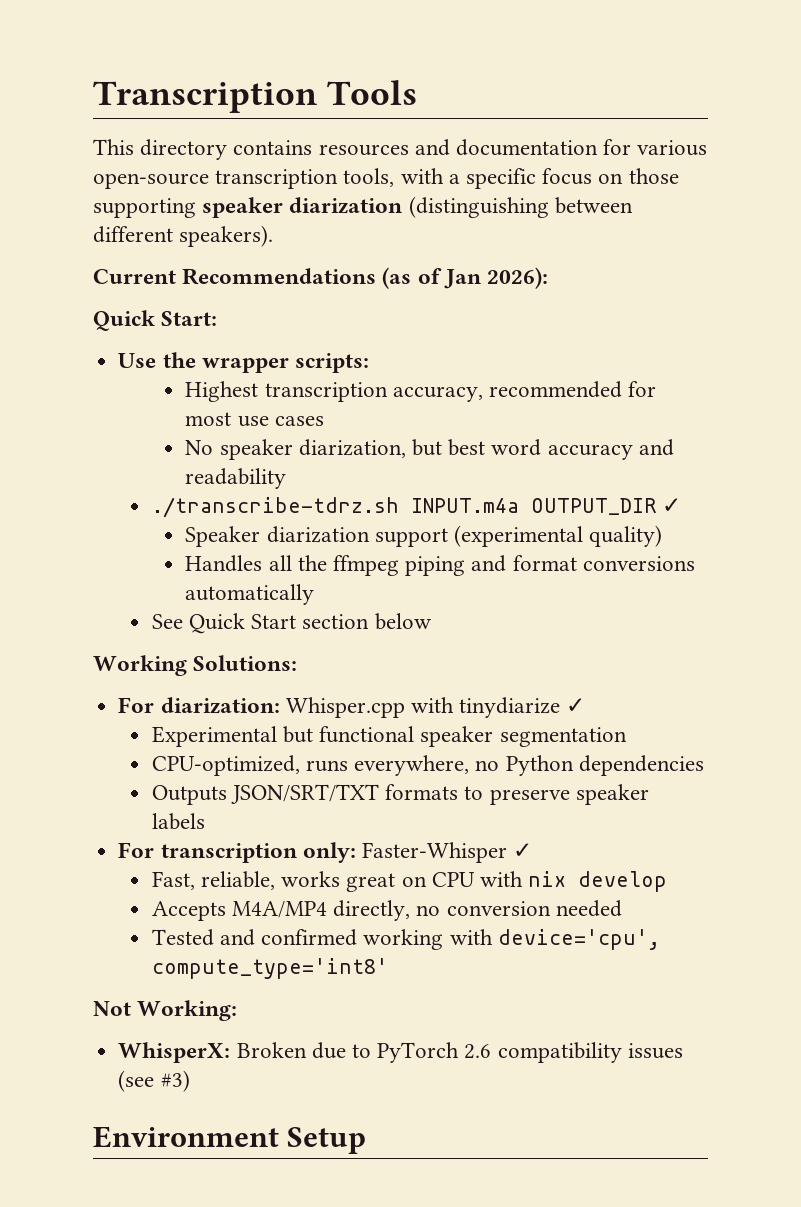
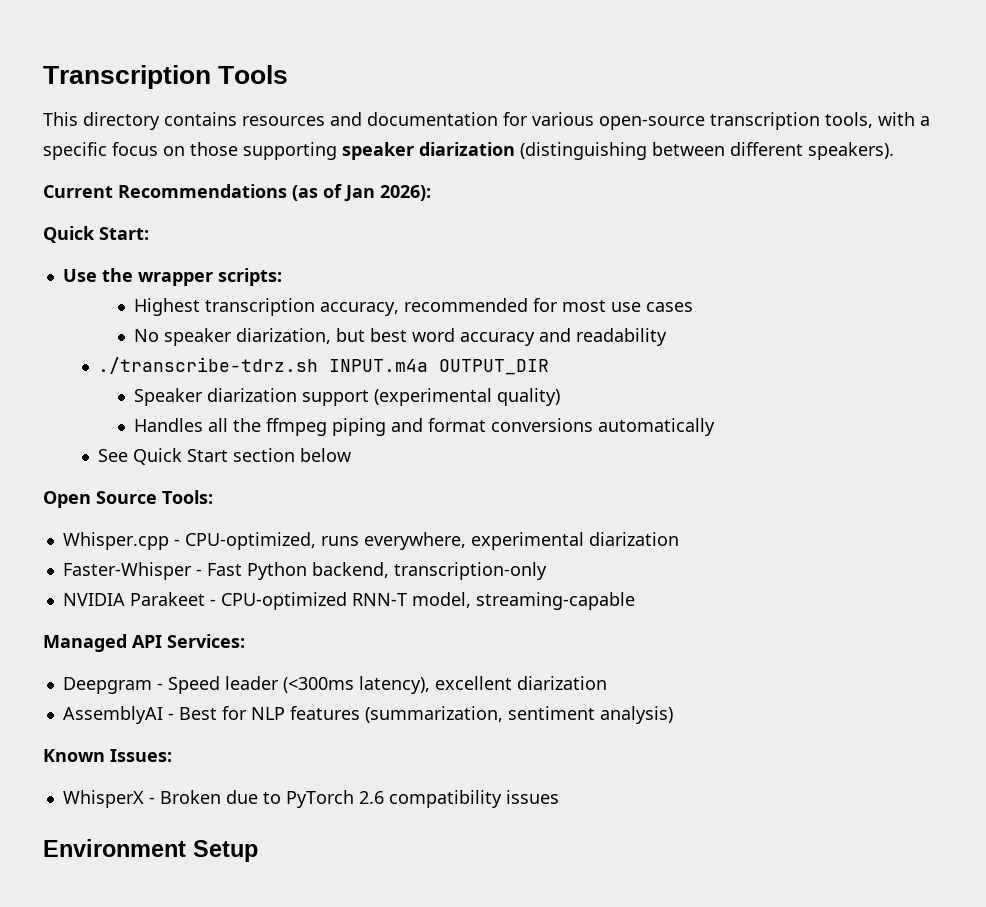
- ./transcribe-tdrz.sh INPUT.m4a OUTPUT_DIR ✓
+ ./transcribe-tdrz.sh INPUT.m4a OUTPUT_DIR
- Working Solutions:
- For diarization: Whisper.cpp with tinydiarize ✓
- Experimental but functional speaker segmentation
- CPU-optimized, runs everywhere, no Python dependencies
- Outputs JSON/SRT/TXT formats to preserve speaker labels
- For transcription only: Faster-Whisper ✓
- Fast, reliable, works great on CPU with nix develop
- Accepts M4A/MP4 directly, no conversion needed
- Tested and confirmed working with device='cpu', compute_type='int8'
- Not Working:
- WhisperX: Broken due to PyTorch 2.6 compatibility issues (see #3)
+ Open Source Tools:
+ Whisper.cpp - CPU-optimized, runs everywhere, experimental diarization
+ Faster-Whisper - Fast Python backend, transcription-only
+ NVIDIA Parakeet - CPU-optimized RNN-T model, streaming-capable
+ Managed API Services:
+ Deepgram - Speed leader (<300ms latency), excellent diarization
+ AssemblyAI - Best for NLP features (summarization, sentiment analysis)
+ Known Issues:
+ WhisperX - Broken due to PyTorch 2.6 compatibility issues

